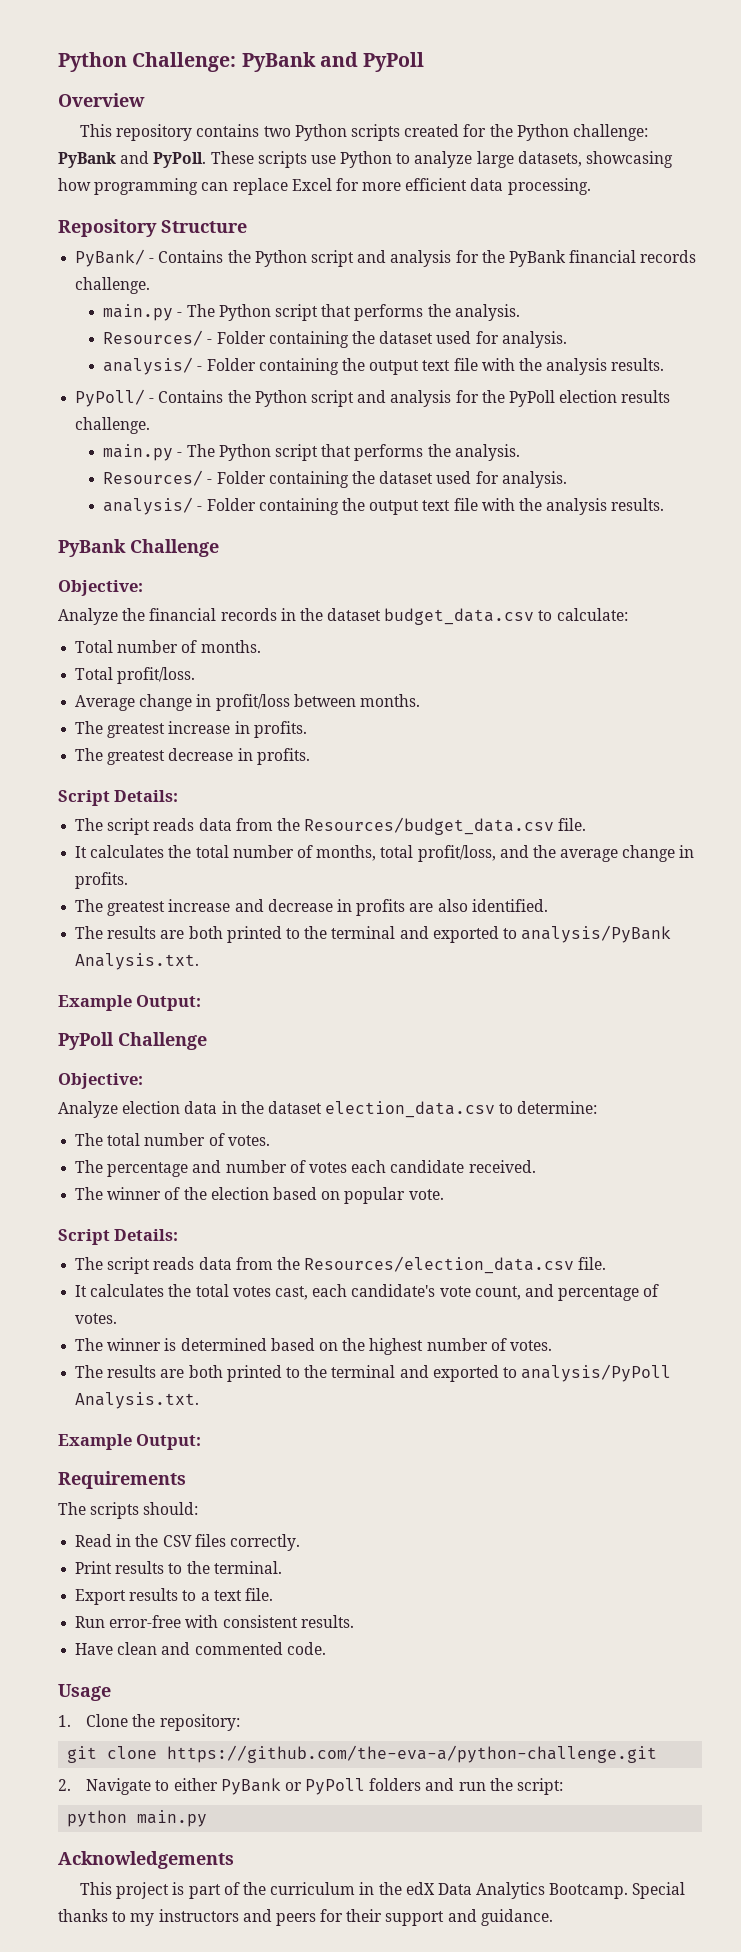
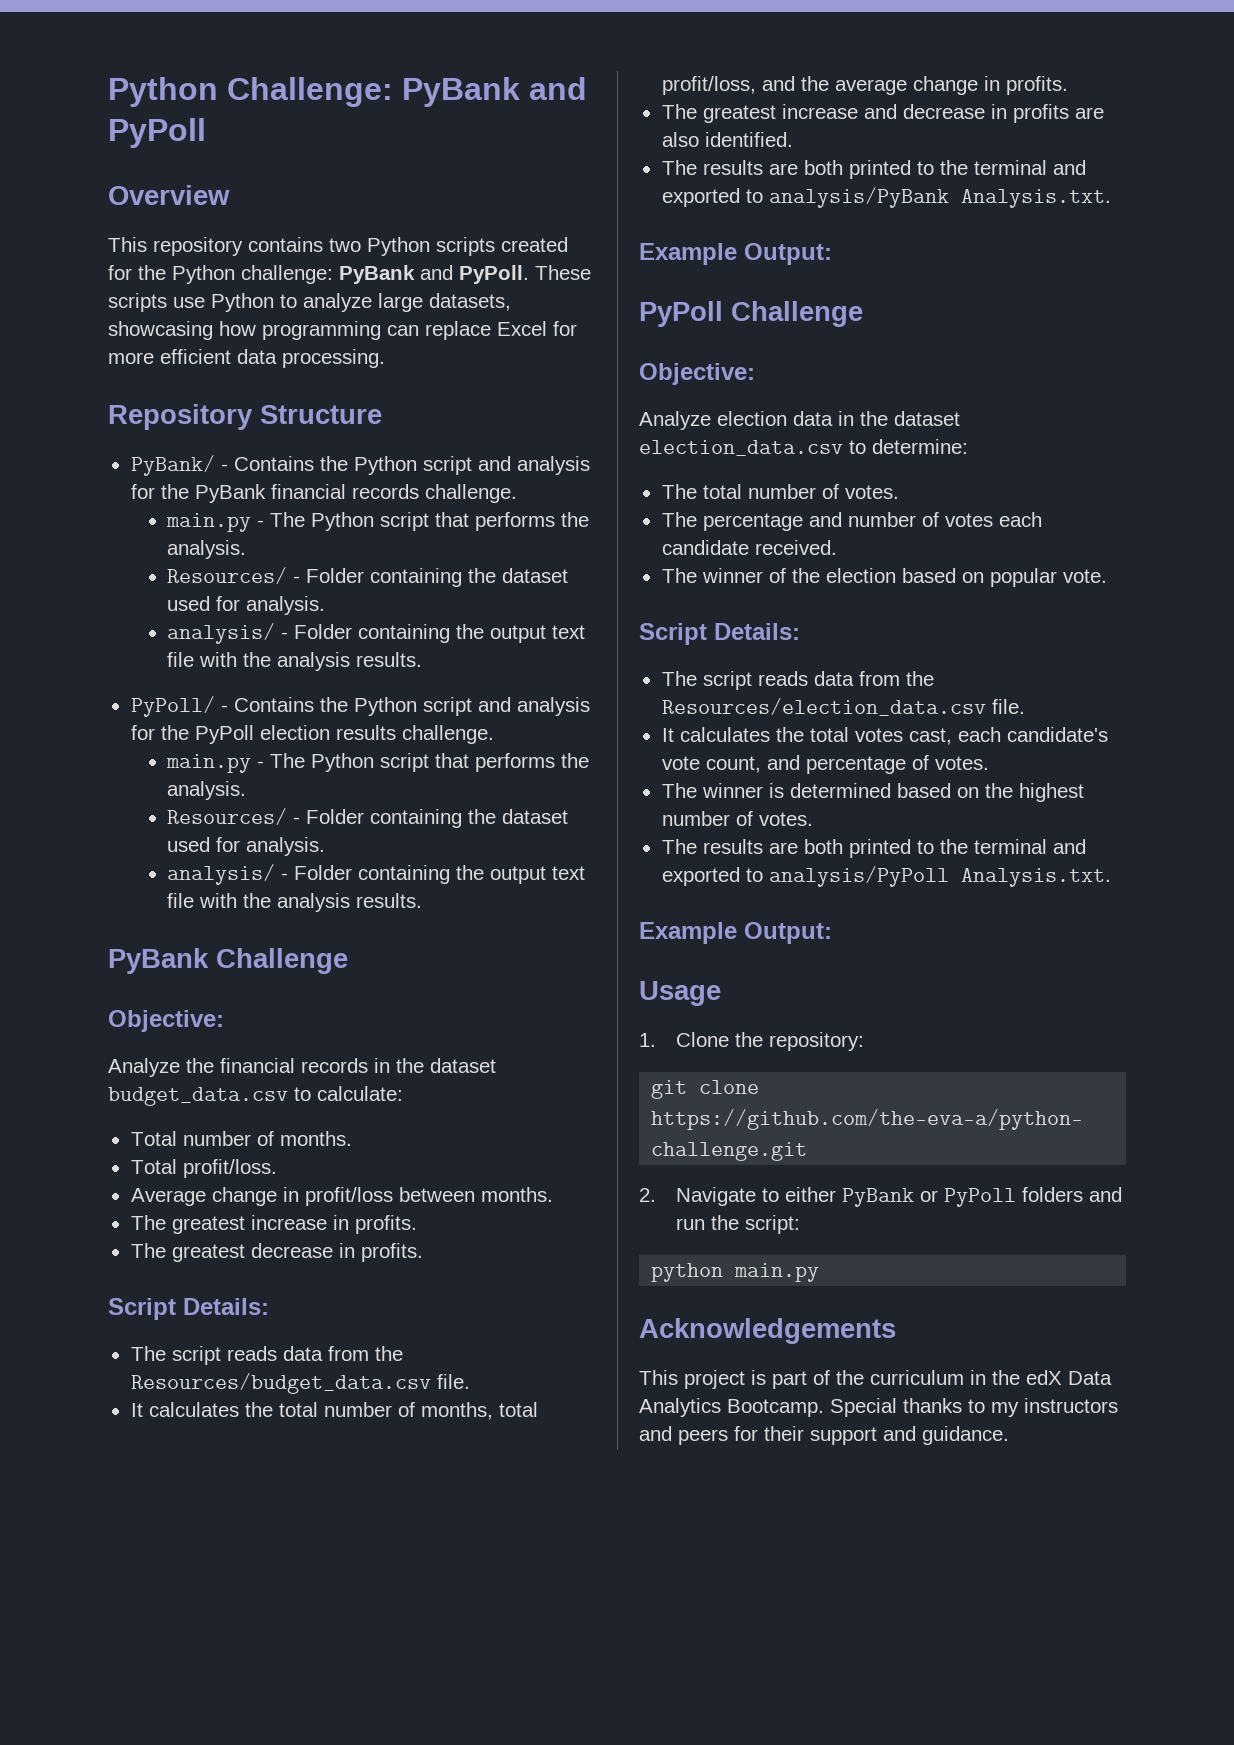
- Requirements
- The scripts should:
- Read in the CSV files correctly.
- Print results to the terminal.
- Export results to a text file.
- Run error-free with consistent results.
- Have clean and commented code.

